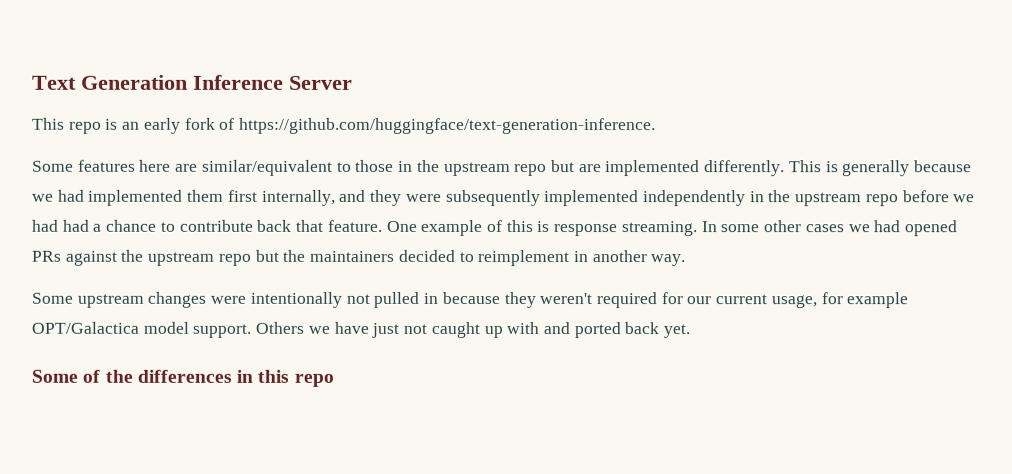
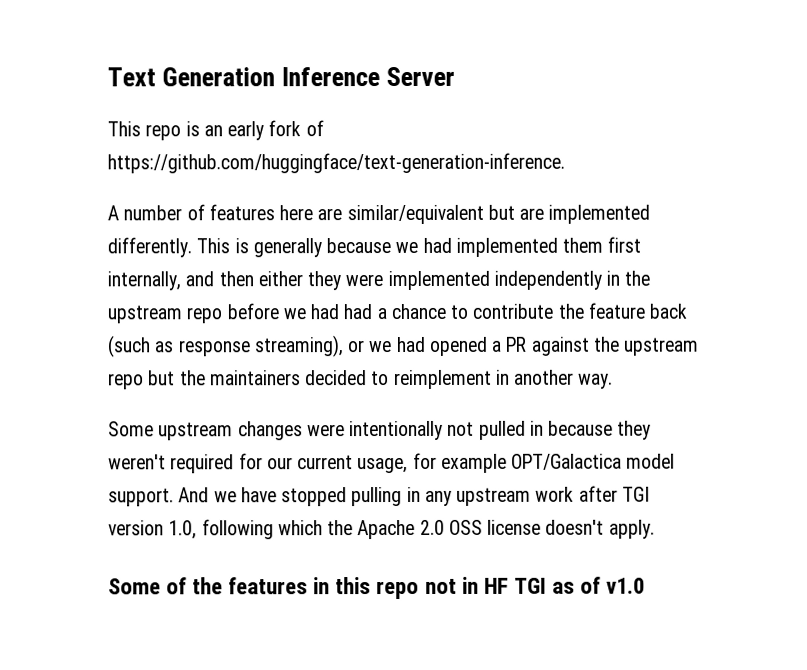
- Some features here are similar/equivalent to those in the upstream repo but are implemented differently.
+ A number of features here are similar/equivalent but are implemented differently.
- This is generally because we had implemented them first internally, and they were subsequently implemented independently in the upstream repo before we had had a chance to contribute back that feature. One example of this is response streaming. In some other cases we had opened PRs against the upstream repo but the maintainers decided to reimplement in another way.
+ This is generally because we had implemented them first internally, and then either they were implemented independently in the upstream repo before we had had a chance to contribute the feature back (such as response streaming), or we had opened a PR against the upstream repo but the maintainers decided to reimplement in another way.
- Others we have just not caught up with and ported back yet.
+ And we have stopped pulling in any upstream work after TGI version 1.0, following which the Apache 2.0 OSS license doesn't apply.
- Some of the differences in this repo
+ Some of the features in this repo not in HF TGI as of v1.0

